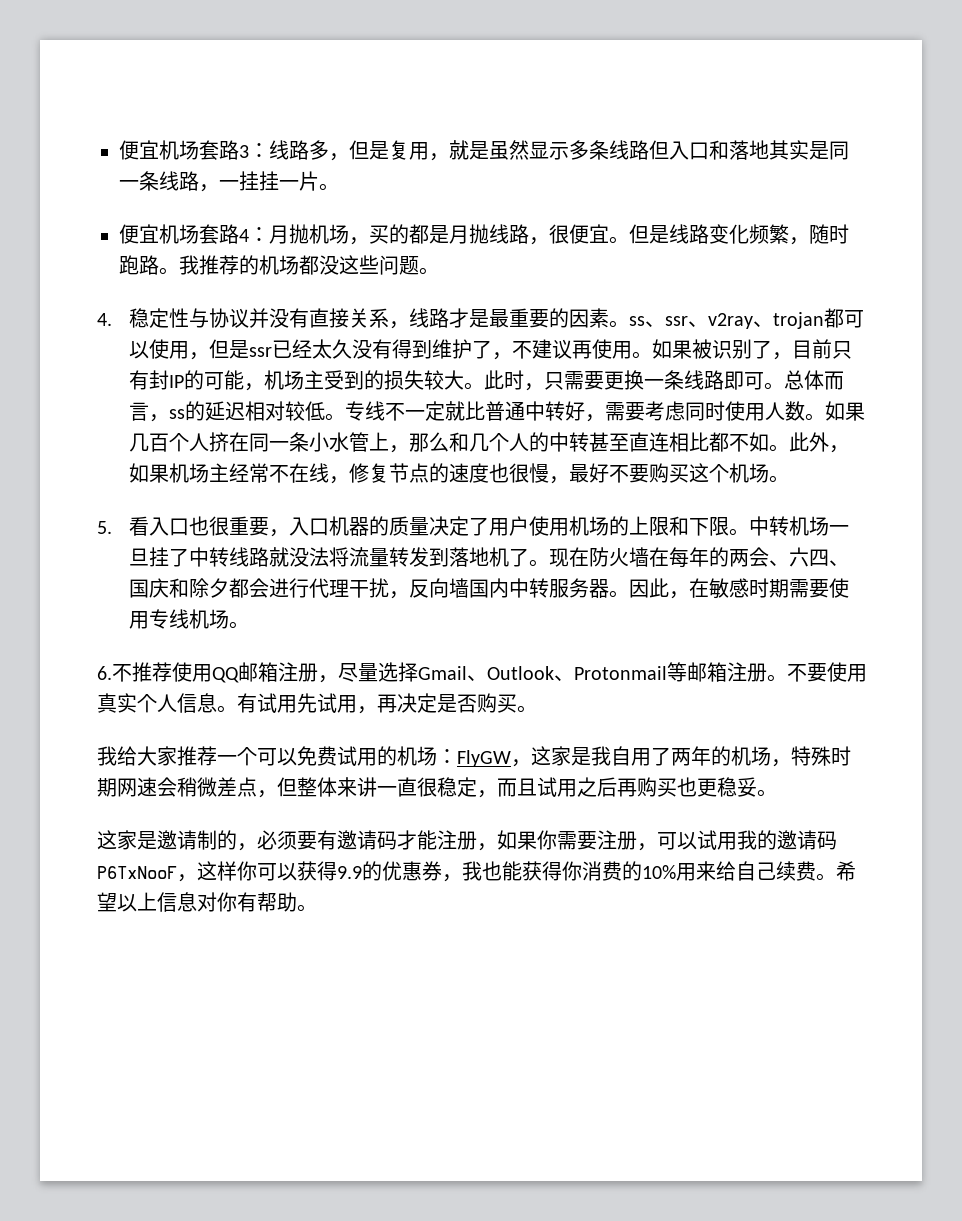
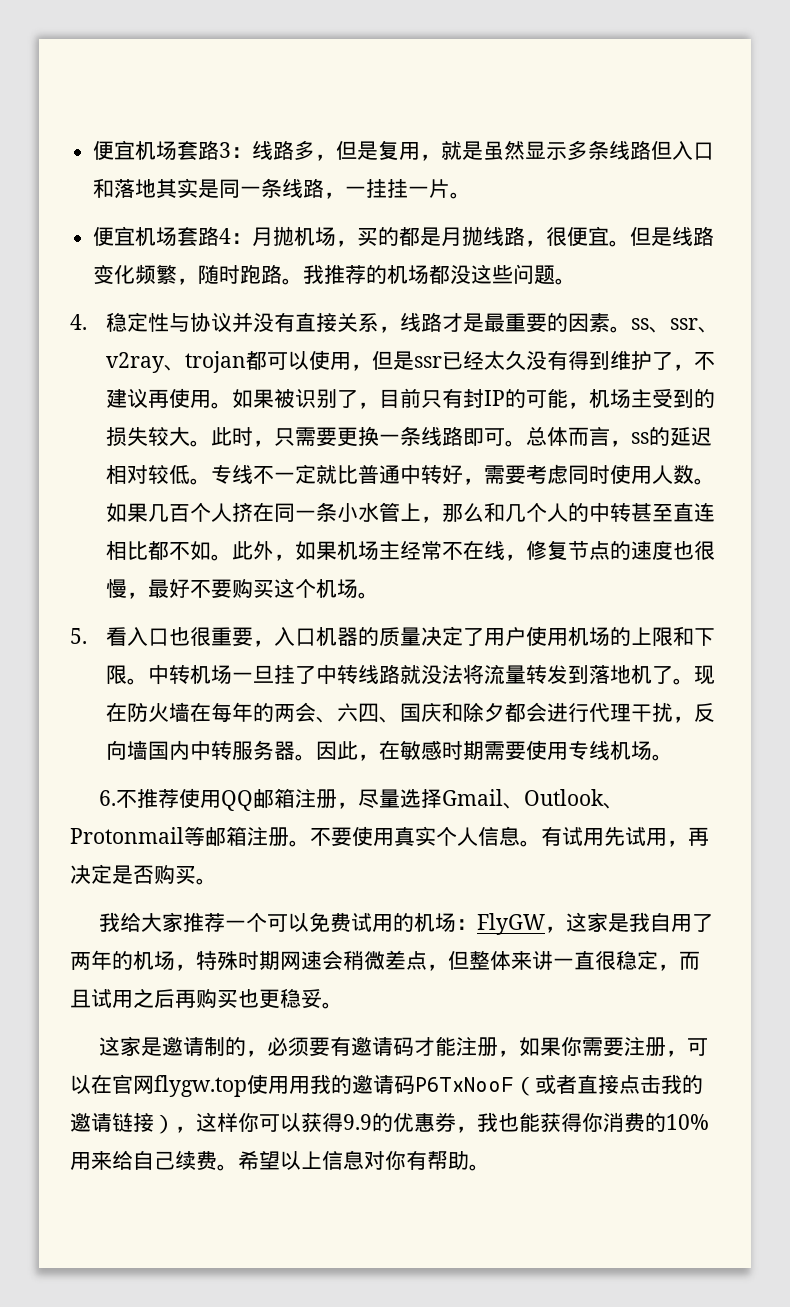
- 这家是邀请制的，必须要有邀请码才能注册，如果你需要注册，可以试用我的邀请码P6TxNooF，这样你可以获得9.9的优惠券，我也能获得你消费的10%用来给自己续费。
+ 这家是邀请制的，必须要有邀请码才能注册，如果你需要注册，可以在官网flygw.top使用用我的邀请码P6TxNooF（或者直接点击我的邀请链接），这样你可以获得9.9的优惠券，我也能获得你消费的10%用来给自己续费。

